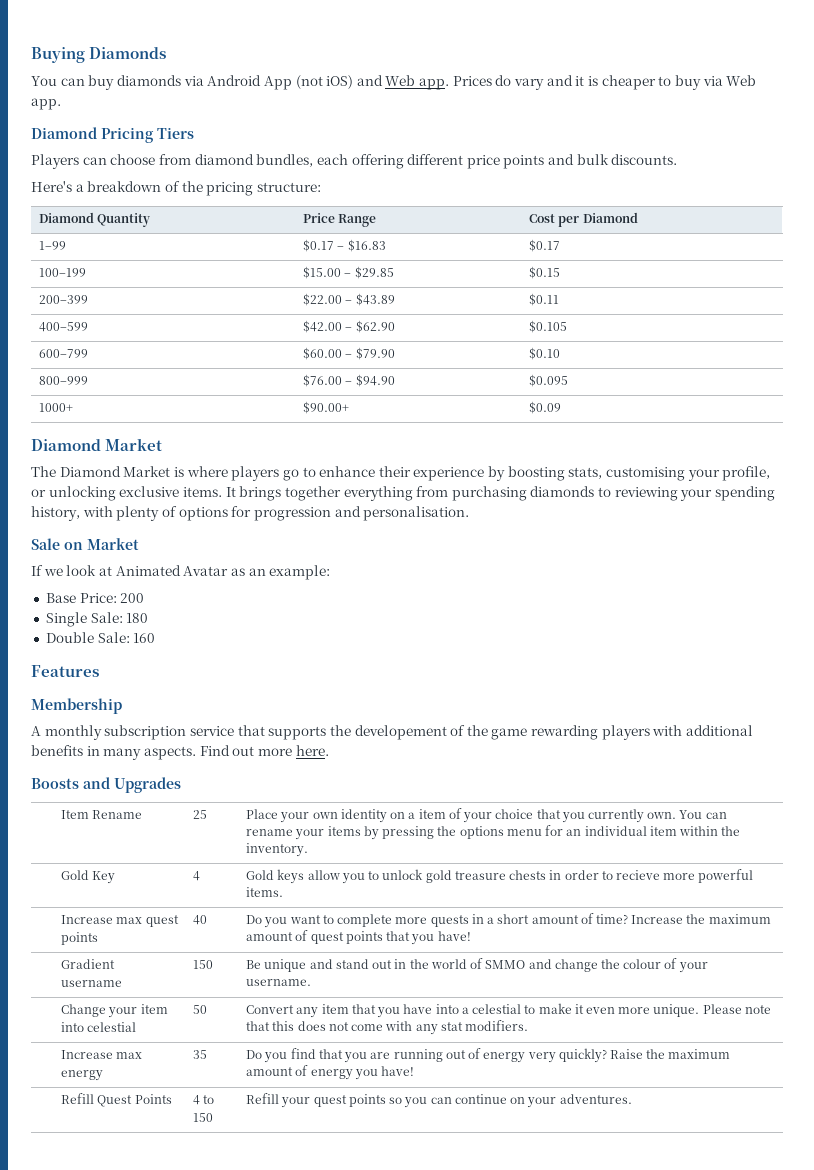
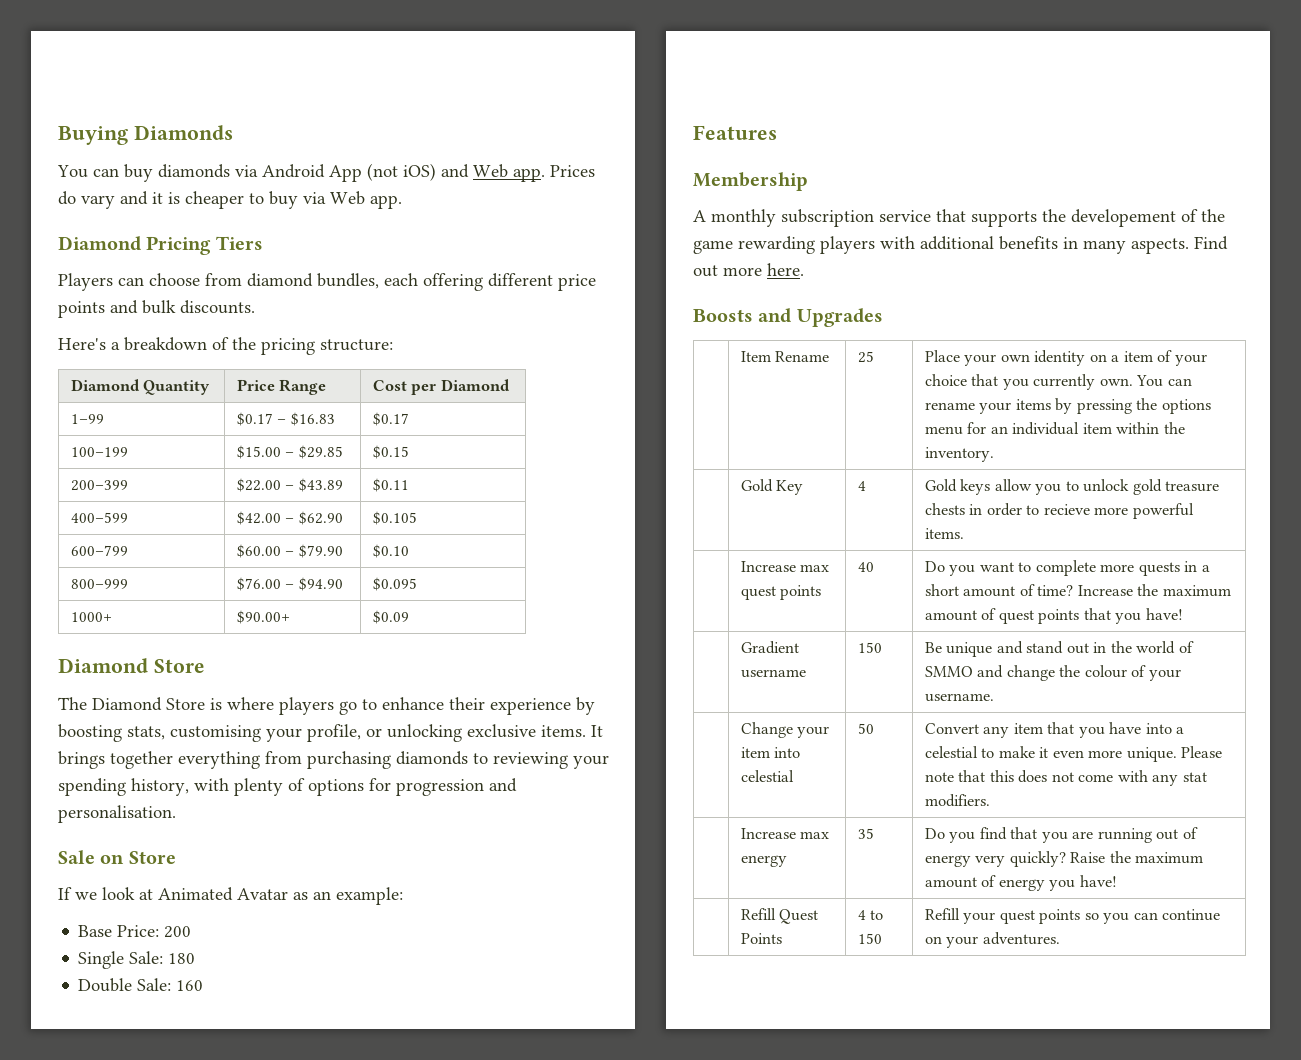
  1000+ | $90.00+ | $0.09
- Diamond Market
+ Diamond Store
- The Diamond Market is where players go to enhance their experience by boosting stats, customising your profile, or unlocking exclusive items.
+ The Diamond Store is where players go to enhance their experience by boosting stats, customising your profile, or unlocking exclusive items.
- Sale on Market
+ Sale on Store

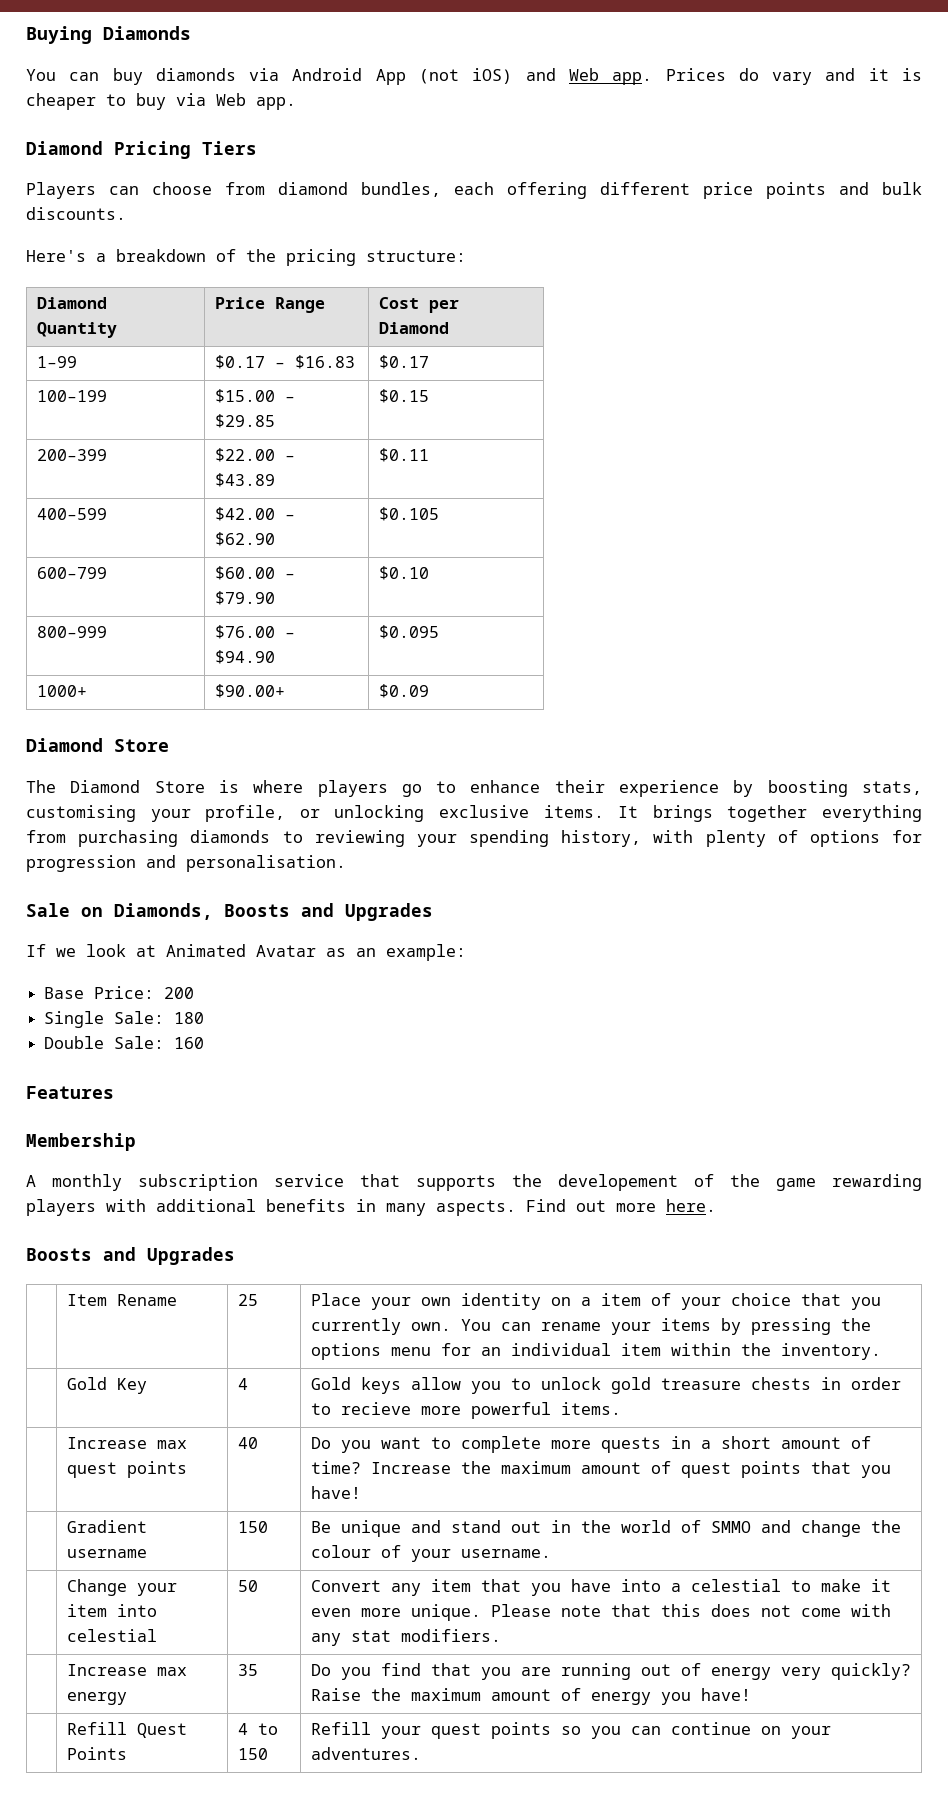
- Sale on Store
+ Sale on Diamonds, Boosts and Upgrades

